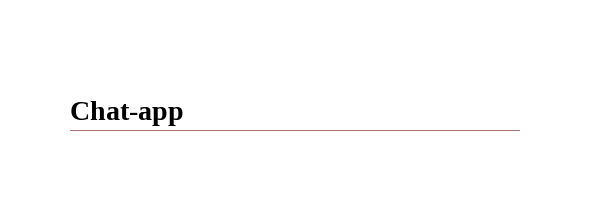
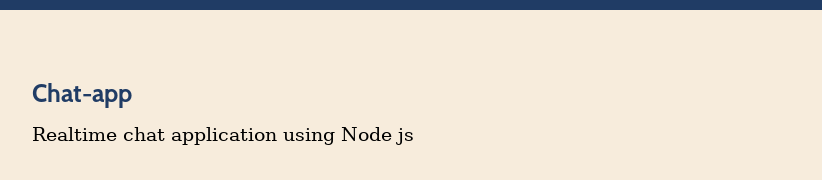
+ Realtime chat application using Node js

